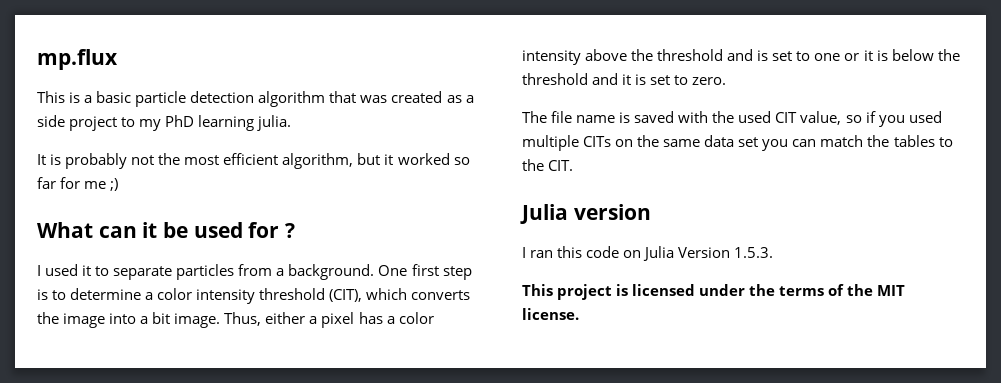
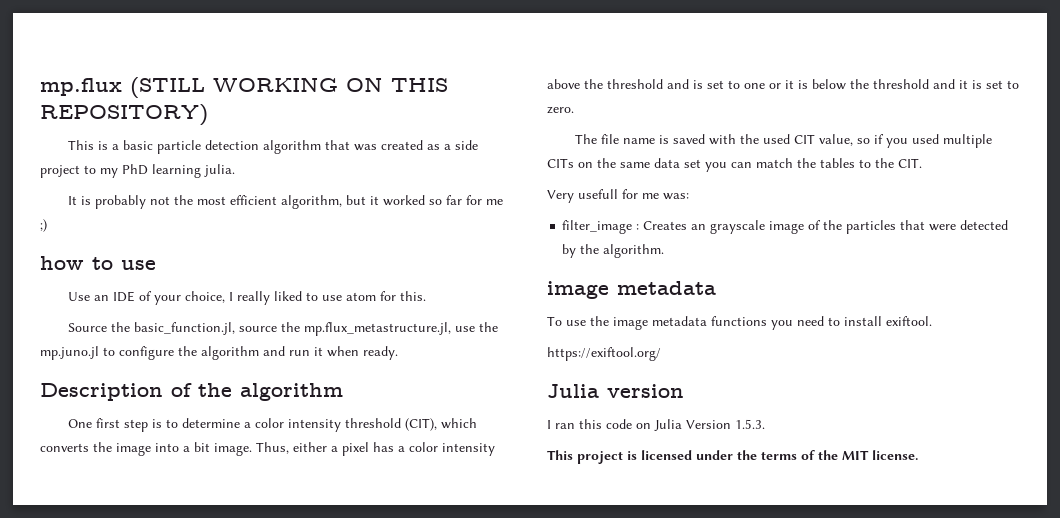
- mp.flux
+ mp.flux (STILL WORKING ON THIS REPOSITORY)
- What can it be used for ?
- I used it to separate particles from a background. One first step is to determine a color intensity threshold (CIT), which converts the image into a bit image.
+ how to use
+ Use an IDE of your choice, I really liked to use atom for this.
+ Source the basic_function.jl, source the mp.flux_metastructure.jl, use the mp.juno.jl to configure the algorithm and run it when ready.
+ Description of the algorithm
+ One first step is to determine a color intensity threshold (CIT), which converts the image into a bit image.
+ Very usefull for me was:
+ filter_image : Creates an grayscale image of the particles that were detected by the algorithm.
+ image metadata
+ To use the image metadata functions you need to install exiftool.
+ https://exiftool.org/

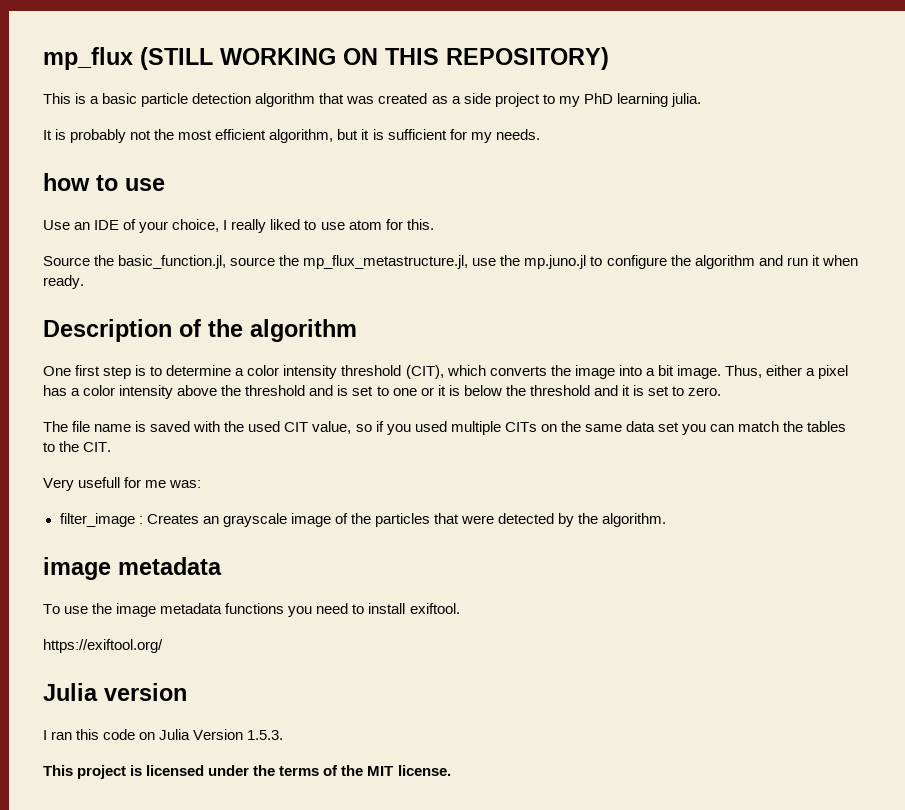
- mp.flux (STILL WORKING ON THIS REPOSITORY)
+ mp_flux (STILL WORKING ON THIS REPOSITORY)
- It is probably not the most efficient algorithm, but it worked so far for me ;)
+ It is probably not the most efficient algorithm, but it is sufficient for my needs.
- Source the basic_function.jl, source the mp.flux_metastructure.jl, use the mp.juno.jl to configure the algorithm and run it when ready.
+ Source the basic_function.jl, source the mp_flux_metastructure.jl, use the mp.juno.jl to configure the algorithm and run it when ready.

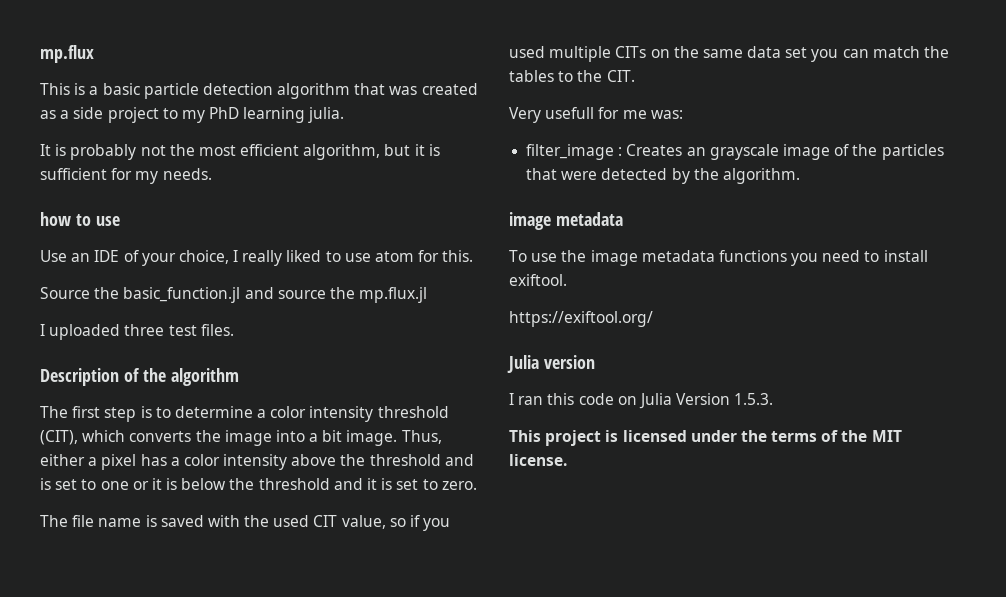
- mp_flux (STILL WORKING ON THIS REPOSITORY)
+ mp.flux
- Source the basic_function.jl, source the mp_flux_metastructure.jl, use the mp.juno.jl to configure the algorithm and run it when ready.
+ Source the basic_function.jl and source the mp.flux.jl
+ I uploaded three test files.
- One first step is to determine a color intensity threshold (CIT), which converts the image into a bit image.
+ The first step is to determine a color intensity threshold (CIT), which converts the image into a bit image.

